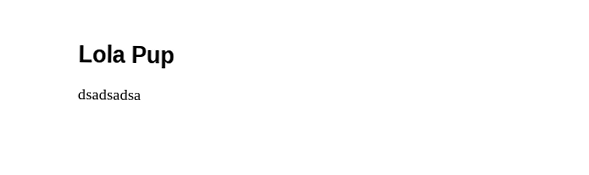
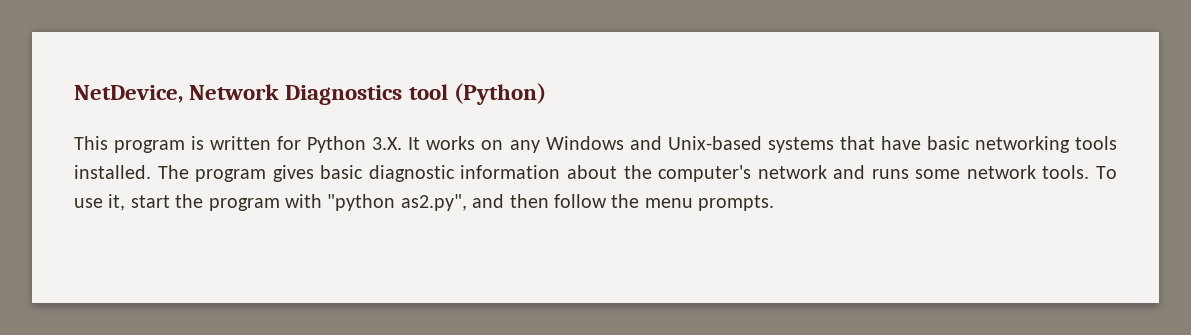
- Lola Pup
- dsadsadsa
+ NetDevice, Network Diagnostics tool (Python)
+ This program is written for Python 3.X. It works on any Windows and Unix-based systems that have basic networking tools installed. The program gives basic diagnostic information about the computer's network and runs some network tools. To use it, start the program with "python as2.py", and then follow the menu prompts.

